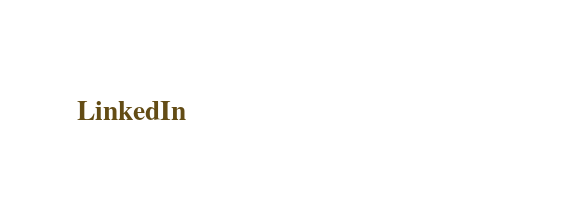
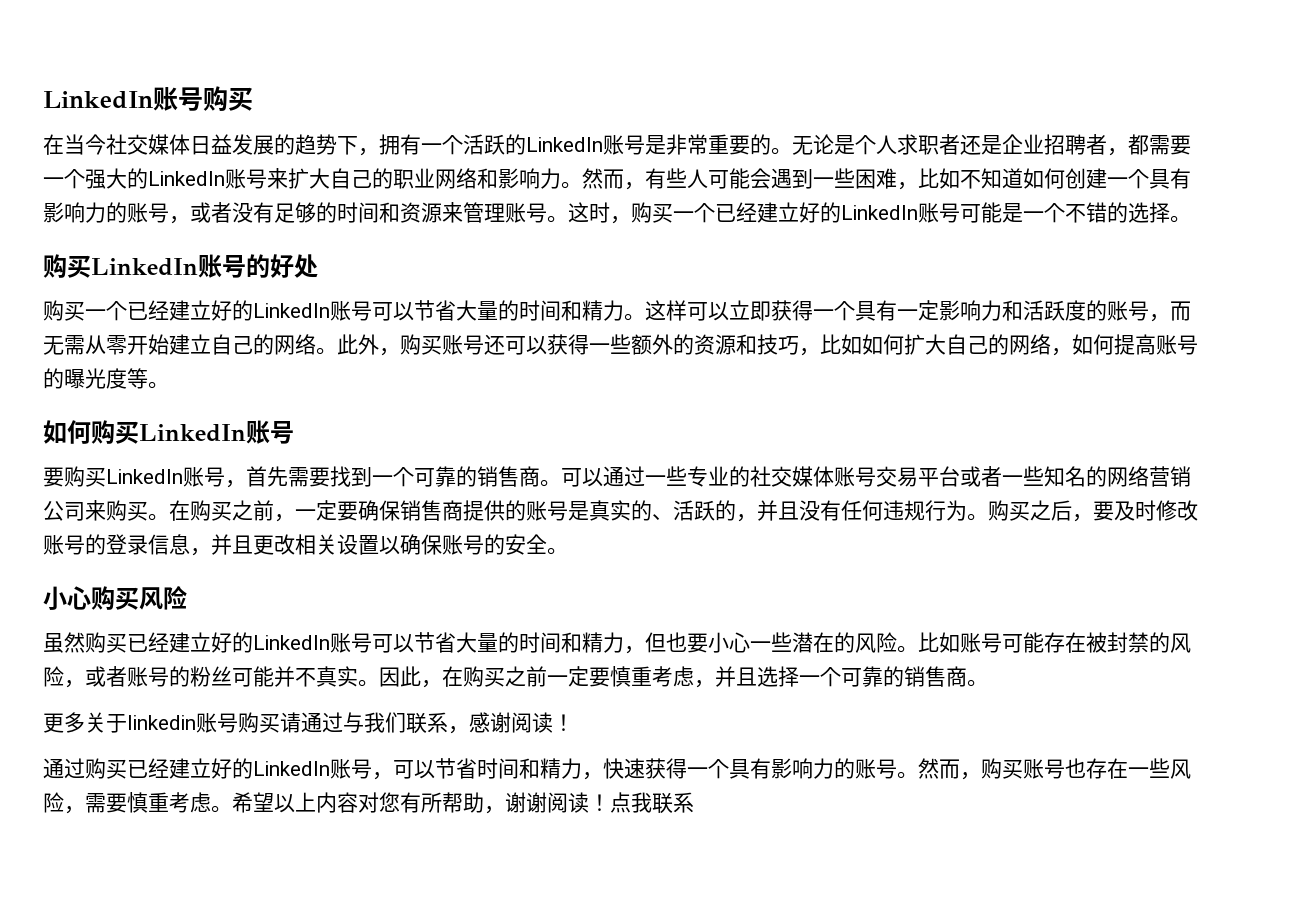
- LinkedIn
+ LinkedIn账号购买
+ 在当今社交媒体日益发展的趋势下，拥有一个活跃的LinkedIn账号是非常重要的。无论是个人求职者还是企业招聘者，都需要一个强大的LinkedIn账号来扩大自己的职业网络和影响力。然而，有些人可能会遇到一些困难，比如不知道如何创建一个具有影响力的账号，或者没有足够的时间和资源来管理账号。这时，购买一个已经建立好的LinkedIn账号可能是一个不错的选择。
+ 购买LinkedIn账号的好处
+ 购买一个已经建立好的LinkedIn账号可以节省大量的时间和精力。这样可以立即获得一个具有一定影响力和活跃度的账号，而无需从零开始建立自己的网络。此外，购买账号还可以获得一些额外的资源和技巧，比如如何扩大自己的网络，如何提高账号的曝光度等。
+ 如何购买LinkedIn账号
+ 要购买LinkedIn账号，首先需要找到一个可靠的销售商。可以通过一些专业的社交媒体账号交易平台或者一些知名的网络营销公司来购买。在购买之前，一定要确保销售商提供的账号是真实的、活跃的，并且没有任何违规行为。购买之后，要及时修改账号的登录信息，并且更改相关设置以确保账号的安全。
+ 小心购买风险
+ 虽然购买已经建立好的LinkedIn账号可以节省大量的时间和精力，但也要小心一些潜在的风险。比如账号可能存在被封禁的风险，或者账号的粉丝可能并不真实。因此，在购买之前一定要慎重考虑，并且选择一个可靠的销售商。
+ 更多关于linkedin账号购买请通过与我们联系，感谢阅读！
+ 通过购买已经建立好的LinkedIn账号，可以节省时间和精力，快速获得一个具有影响力的账号。然而，购买账号也存在一些风险，需要慎重考虑。希望以上内容对您有所帮助，谢谢阅读！点我联系

